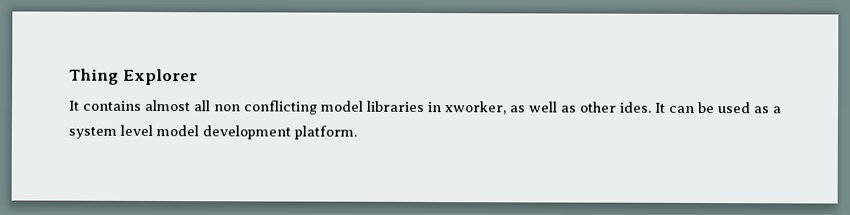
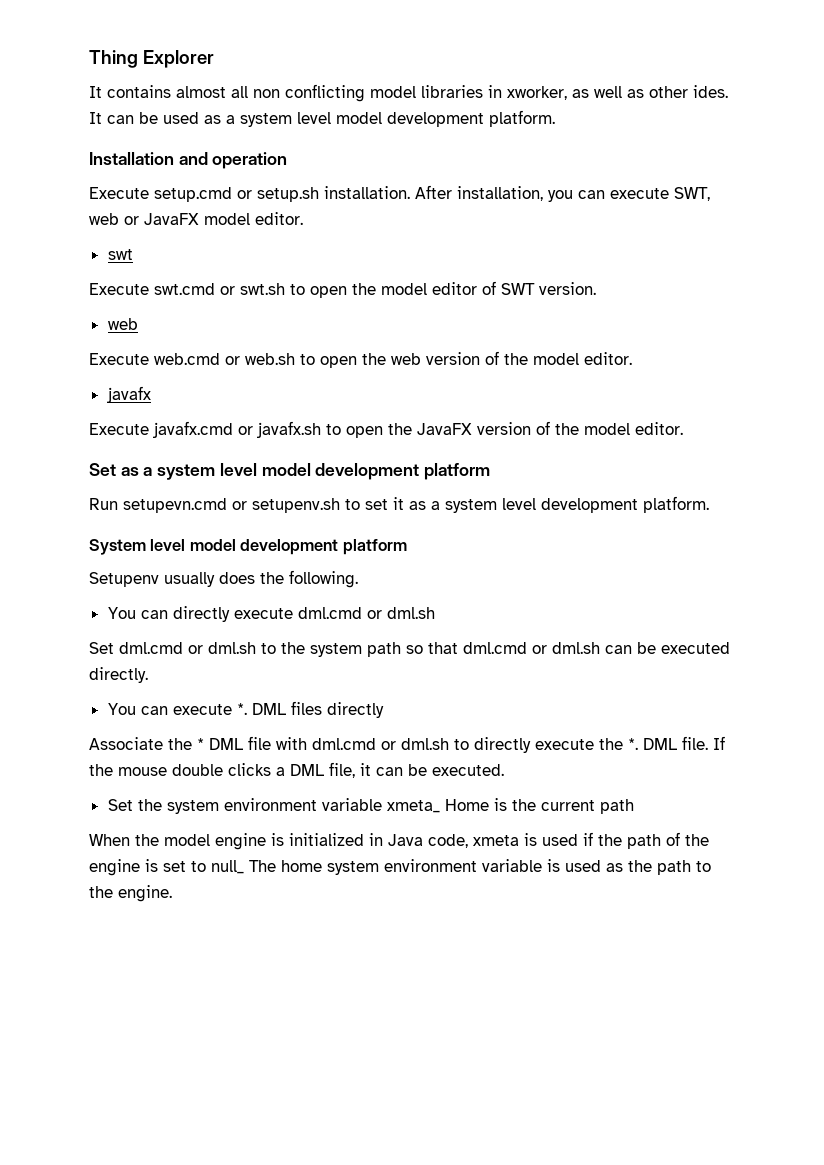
+ Installation and operation
+ Execute setup.cmd or setup.sh installation. After installation, you can execute SWT, web or JavaFX model editor.
+ swt
+ Execute swt.cmd or swt.sh to open the model editor of SWT version.
+ web
+ Execute web.cmd or web.sh to open the web version of the model editor.
+ javafx
+ Execute javafx.cmd or javafx.sh to open the JavaFX version of the model editor.
+ Set as a system level model development platform
+ Run setupevn.cmd or setupenv.sh to set it as a system level development platform.
+ System level model development platform
+ Setupenv usually does the following.
+ You can directly execute dml.cmd or dml.sh
+ Set dml.cmd or dml.sh to the system path so that dml.cmd or dml.sh can be executed directly.
+ You can execute *. DML files directly
+ Associate the * DML file with dml.cmd or dml.sh to directly execute the *. DML file. If the mouse double clicks a DML file, it can be executed.
+ Set the system environment variable xmeta_ Home is the current path
+ When the model engine is initialized in Java code, xmeta is used if the path of the engine is set to null_ The home system environment variable is used as the path to the engine.

